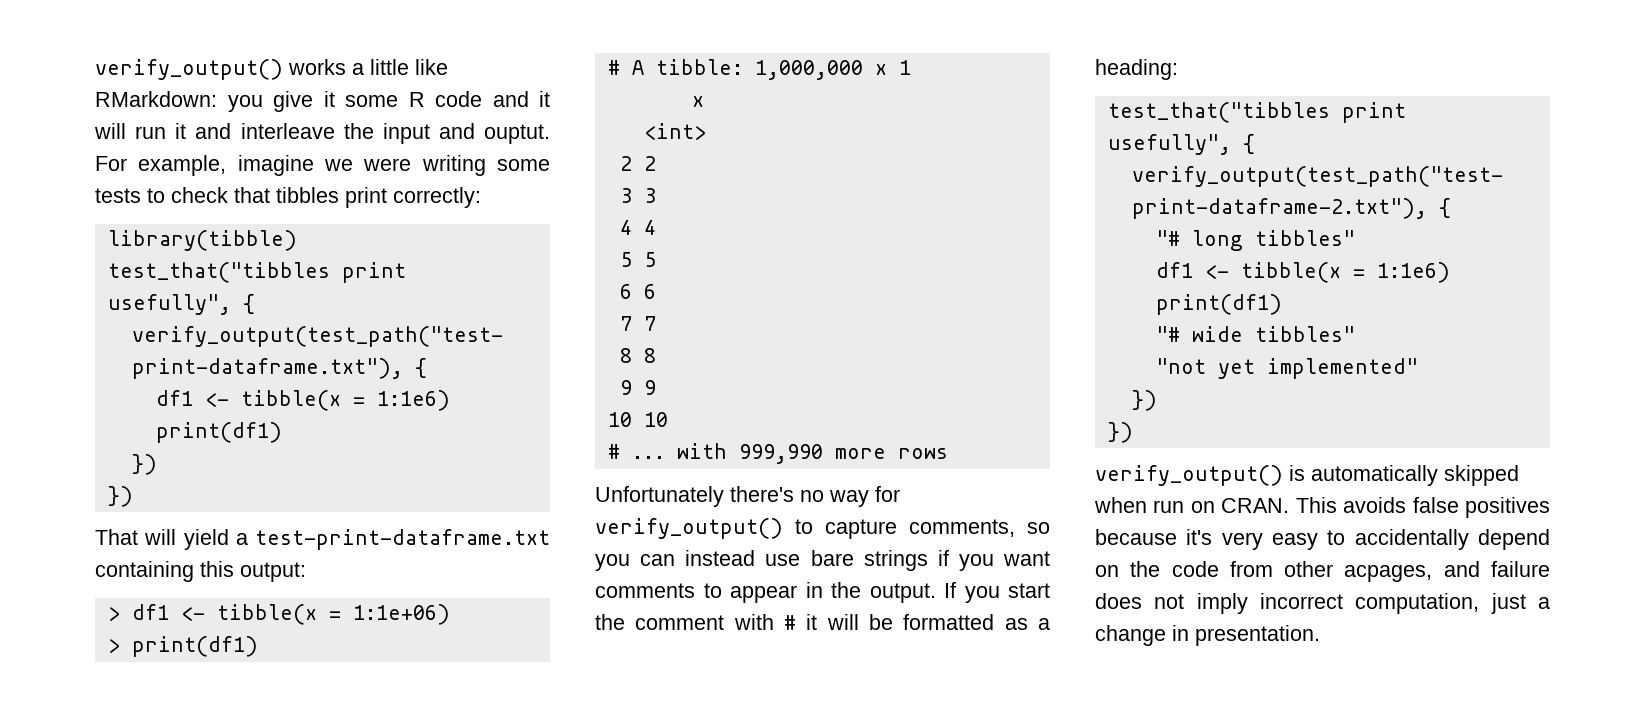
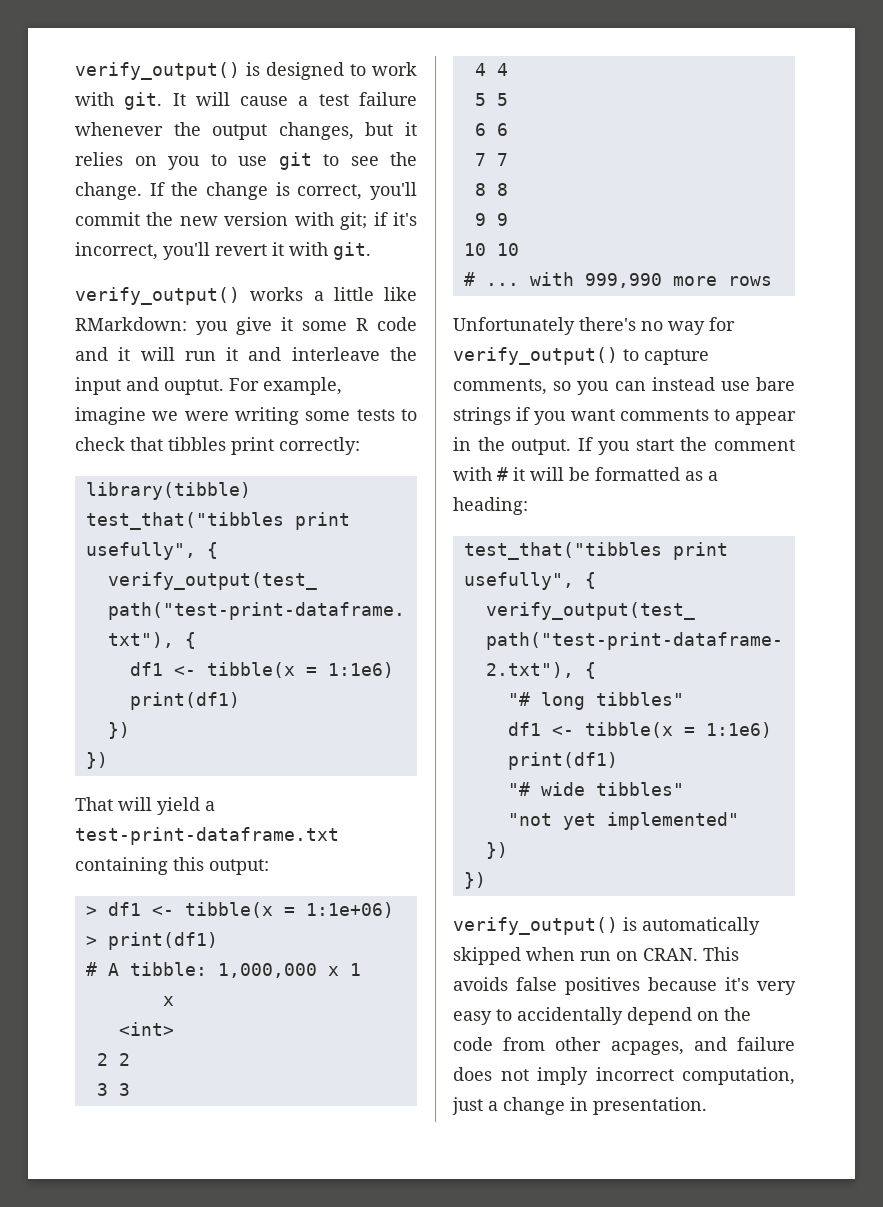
+ verify_output() is designed to work with git. It will cause a test failure whenever the output changes, but it relies on you to use git to see the change. If the change is correct, you'll commit the new version with git; if it's incorrect, you'll revert it with git.

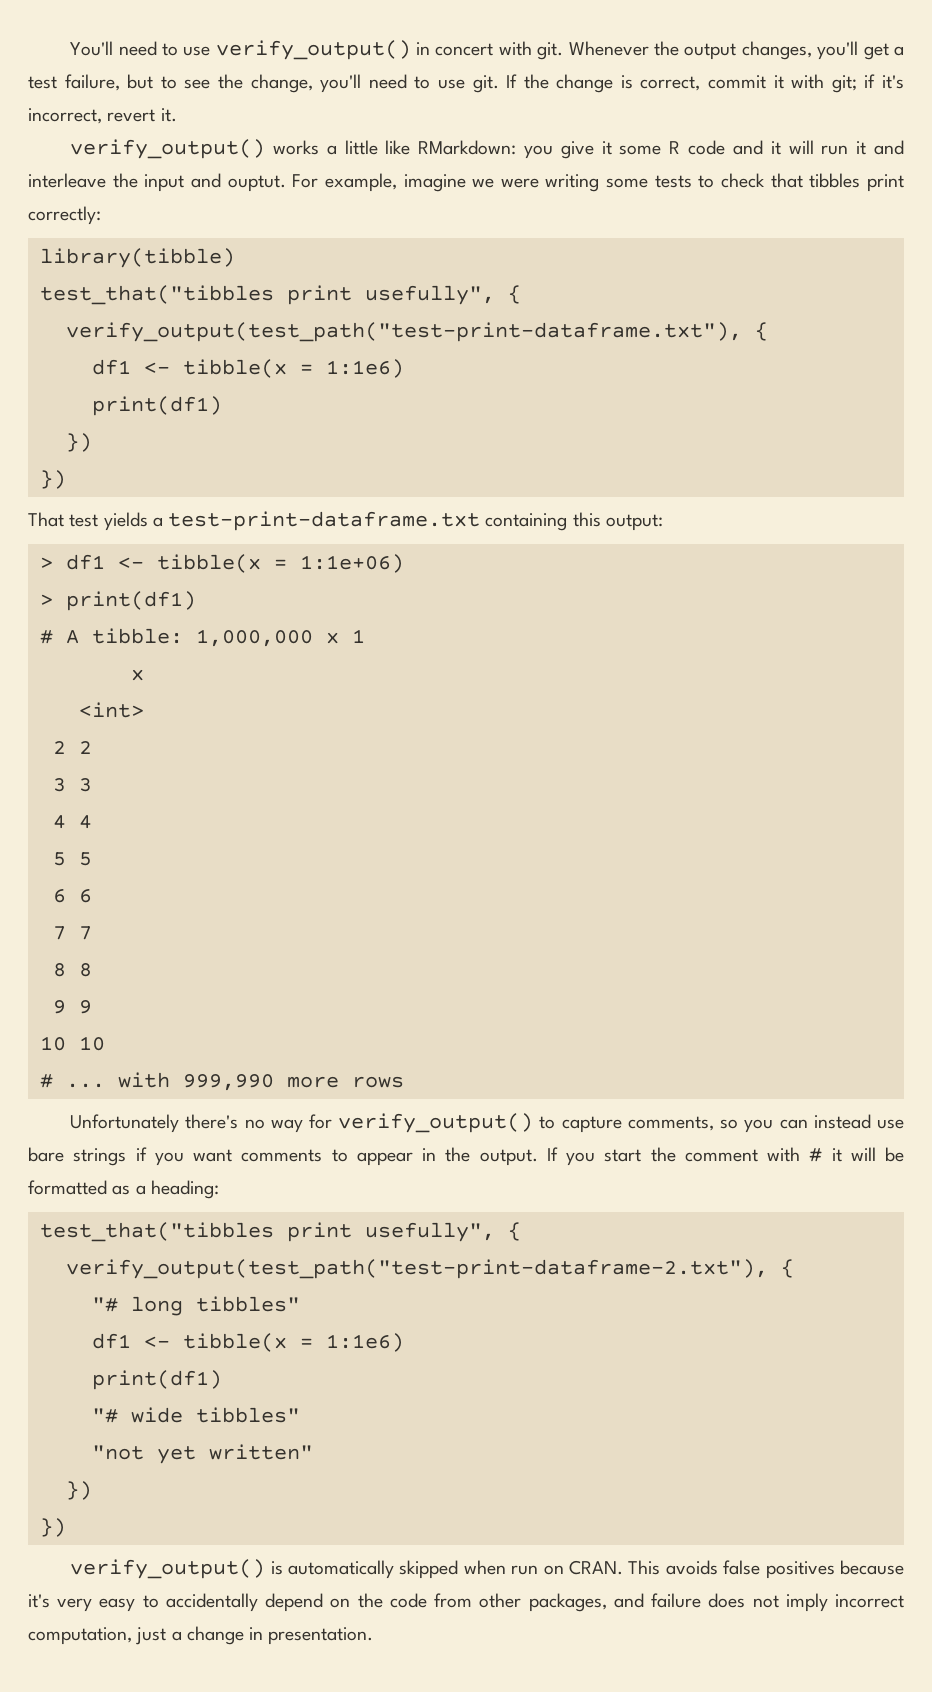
- verify_output() is designed to work with git. It will cause a test failure whenever the output changes, but it relies on you to use git to see the change.
+ You'll need to use verify_output() in concert with git. Whenever the output changes, you'll get a test failure, but to see the change, you'll need to use git.
- If the change is correct, you'll commit the new version with git; if it's incorrect, you'll revert it with git.
+ If the change is correct, commit it with git; if it's incorrect, revert it.
- That will yield a test-print-dataframe.txt containing this output:
+ That test yields a test-print-dataframe.txt containing this output:
- "not yet implemented"
+ "not yet written"
- This avoids false positives because it's very easy to accidentally depend on the code from other acpages, and failure does not imply incorrect computation, just a change in presentation.
+ This avoids false positives because it's very easy to accidentally depend on the code from other packages, and failure does not imply incorrect computation, just a change in presentation.

